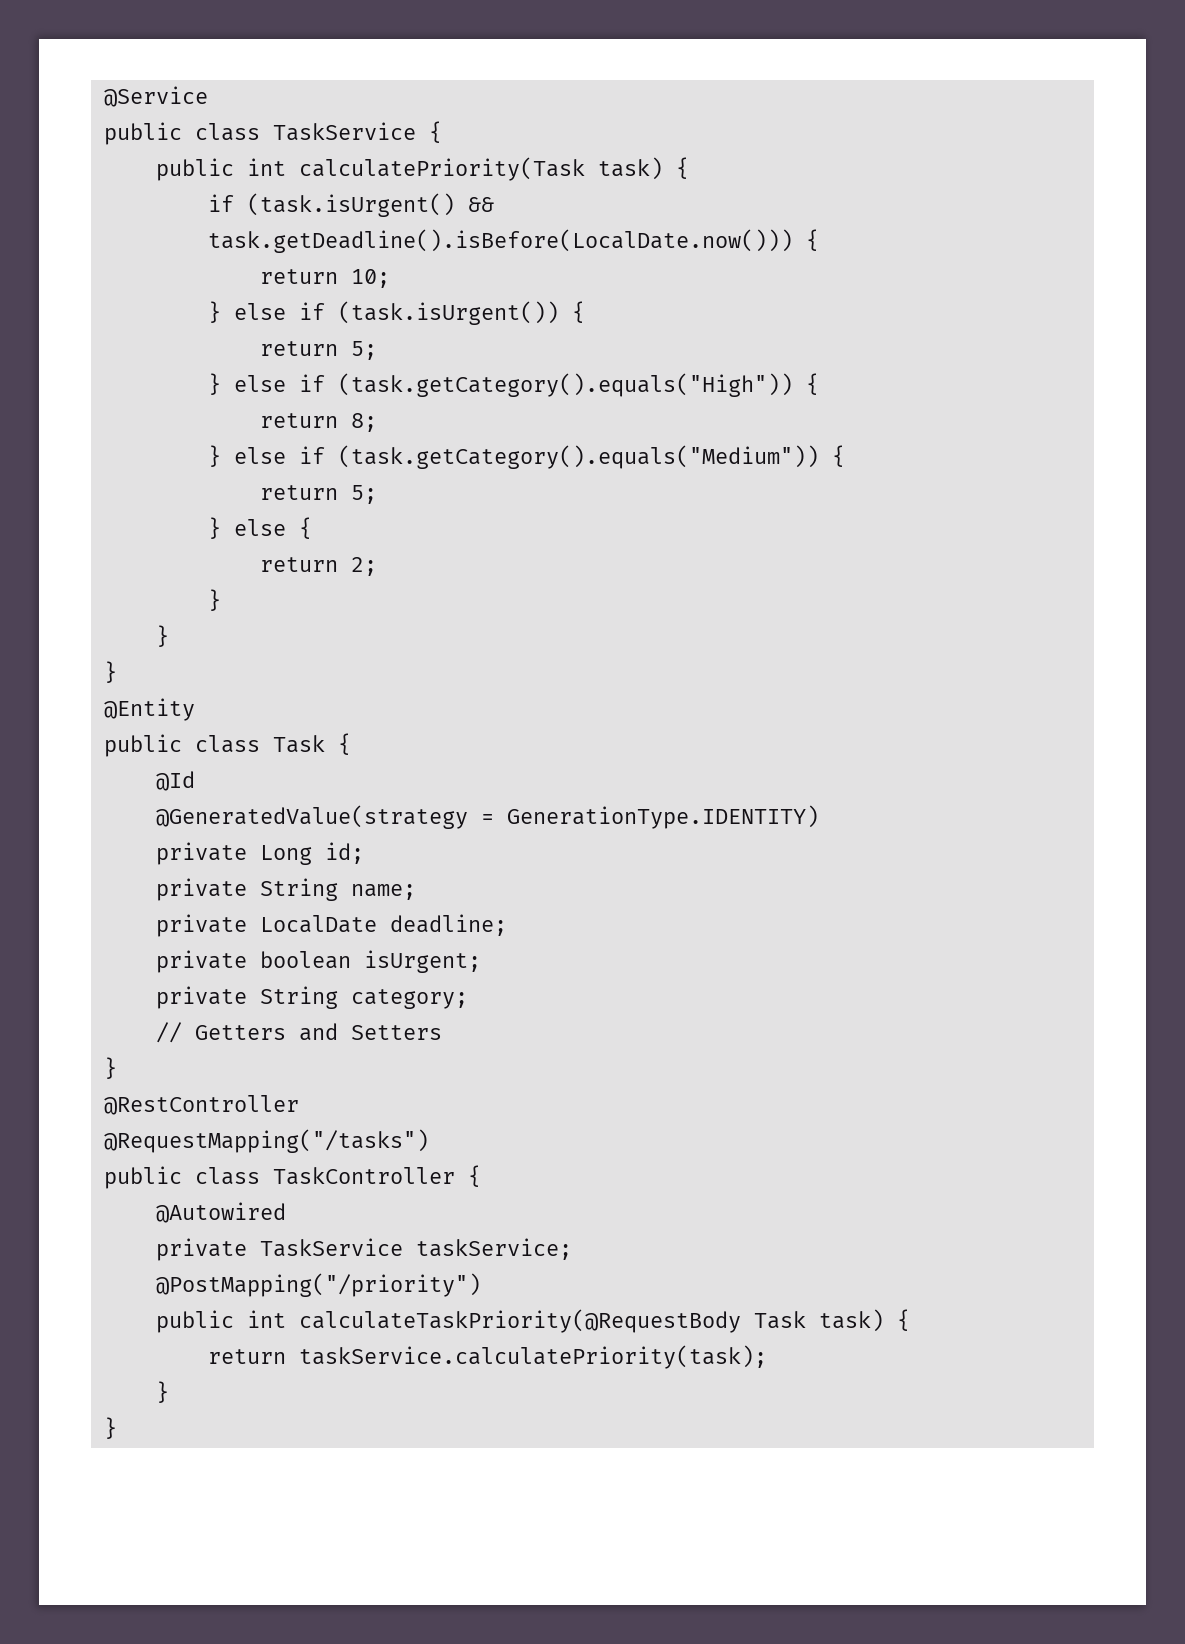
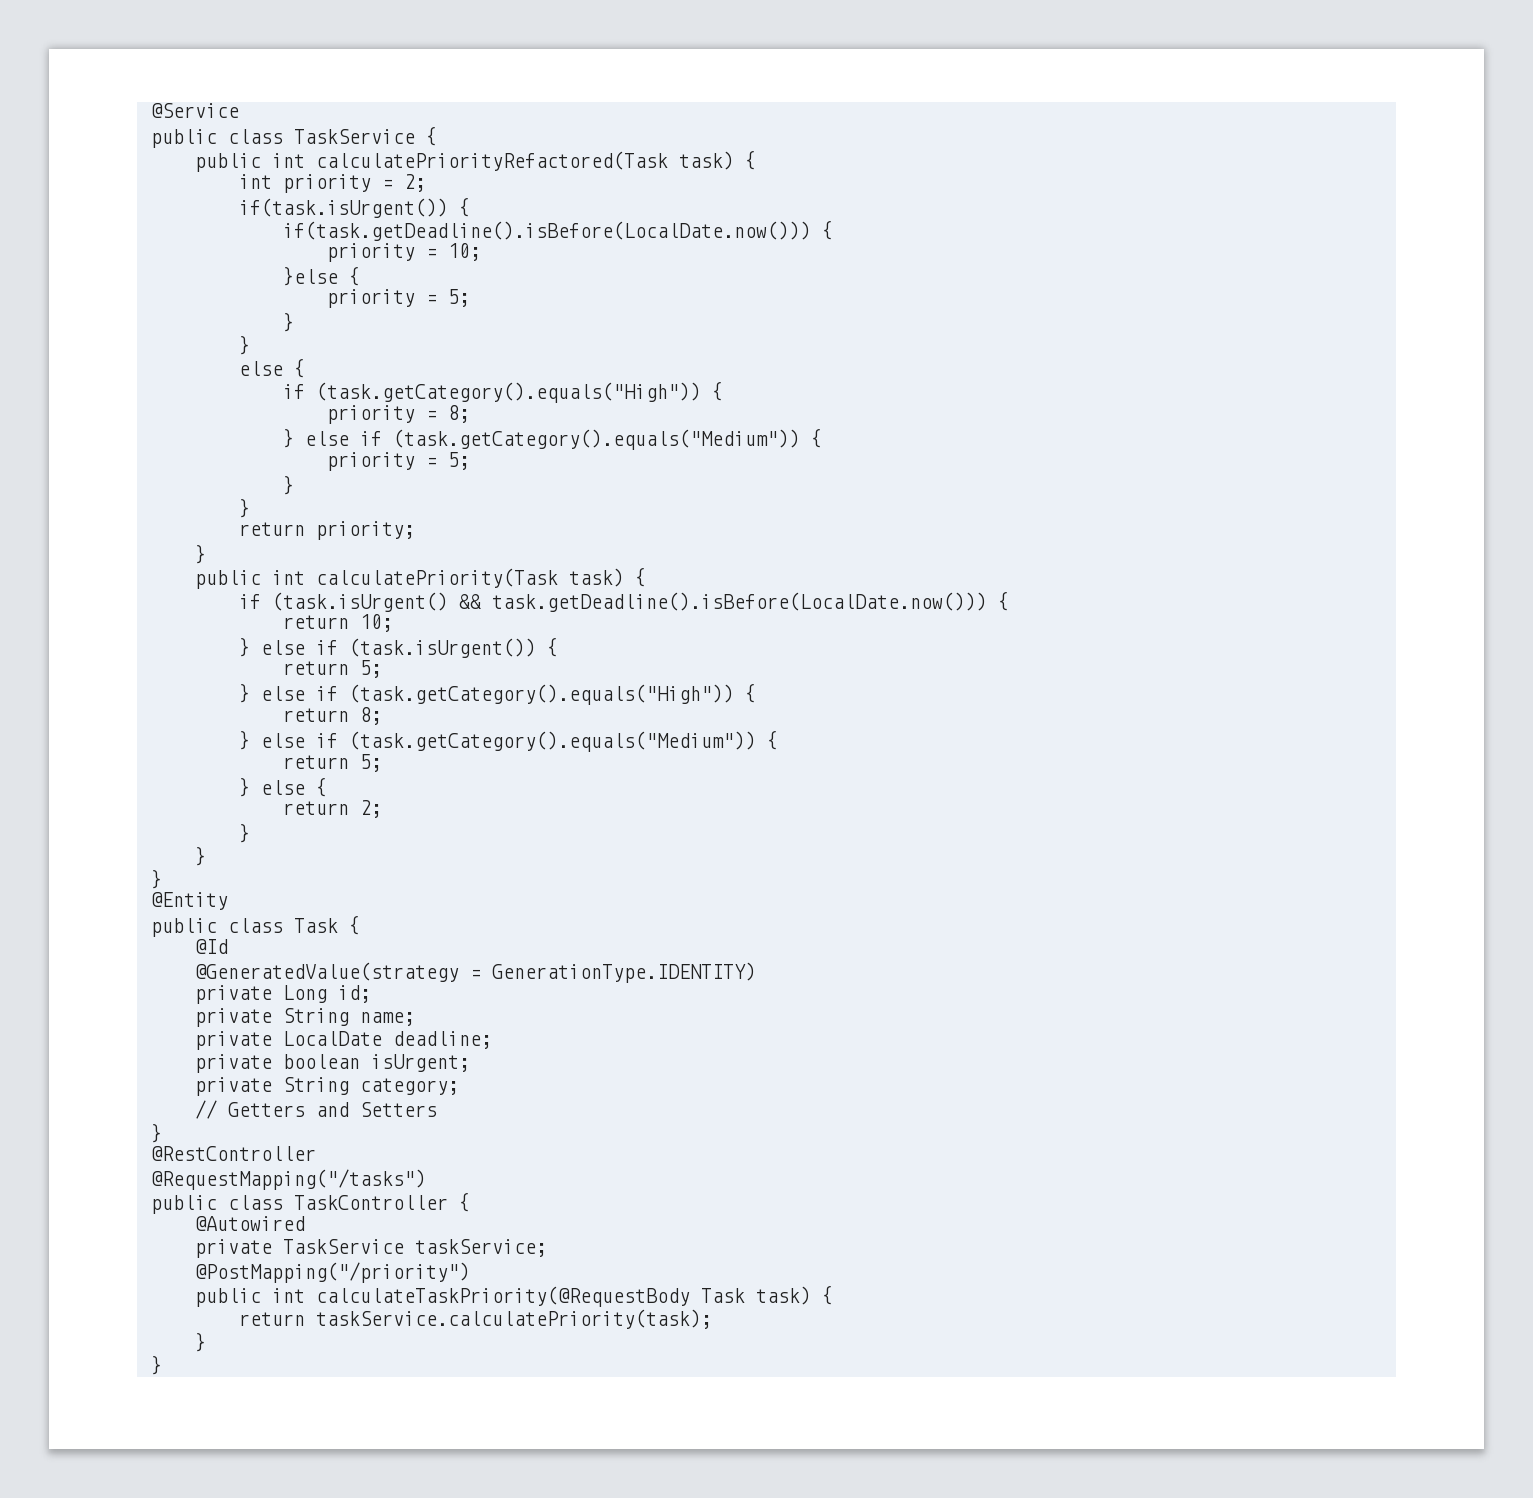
+ public int calculatePriorityRefactored(Task task) {
+ int priority = 2;
+ if(task.isUrgent()) {
+ if(task.getDeadline().isBefore(LocalDate.now())) {
+ priority = 10;
+ }else {
+ priority = 5;
+ }
+ }
+ else {
+ if (task.getCategory().equals("High")) {
+ priority = 8;
+ } else if (task.getCategory().equals("Medium")) {
+ priority = 5;
+ }
+ }
+ return priority;
+ }

